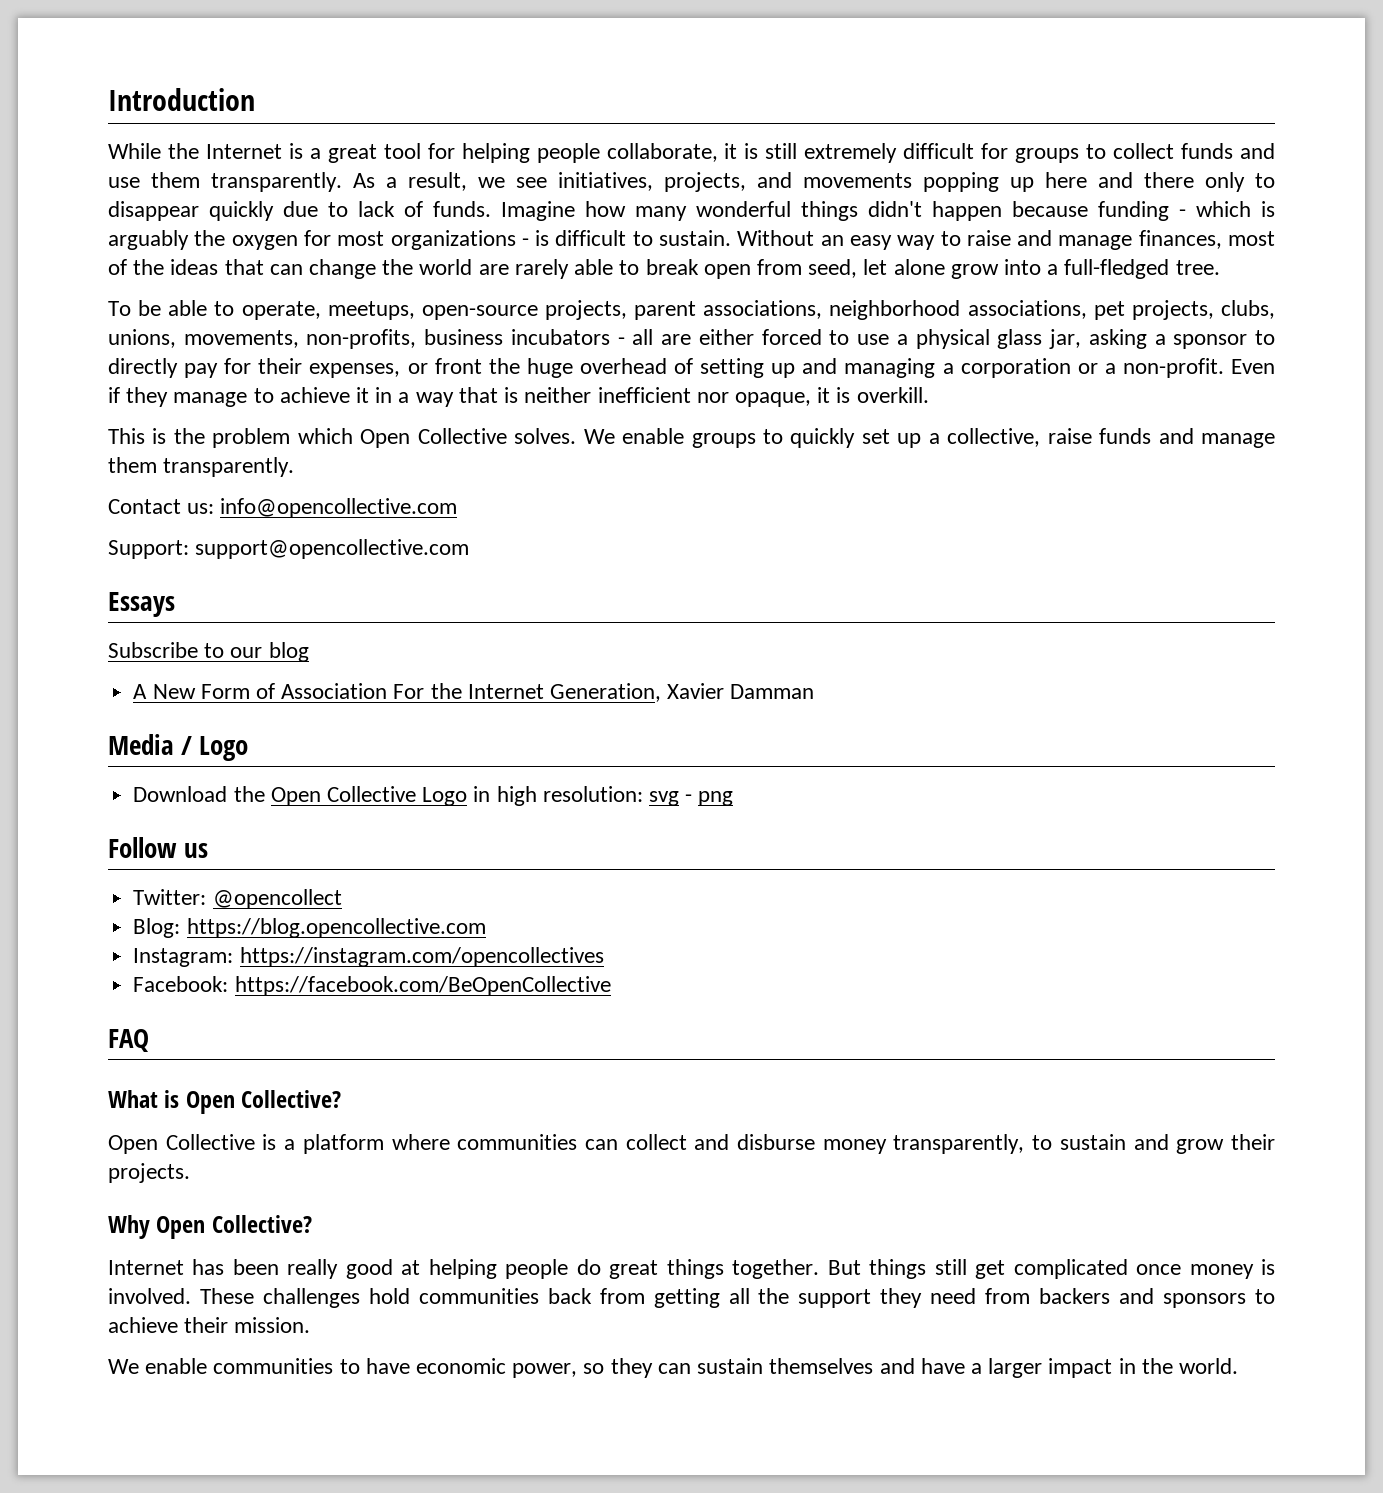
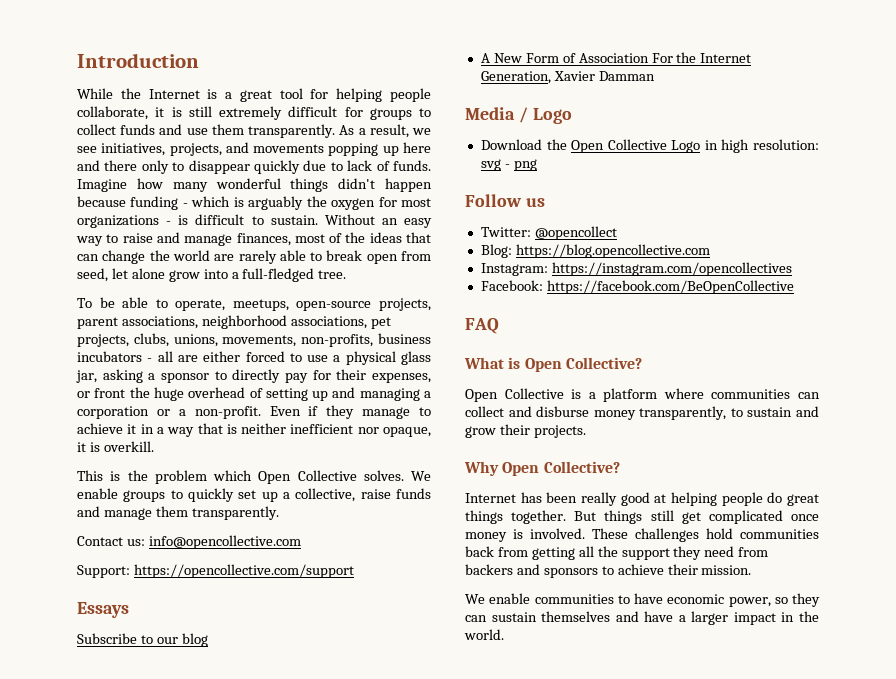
- Support: support@opencollective.com
+ Support: https://opencollective.com/support

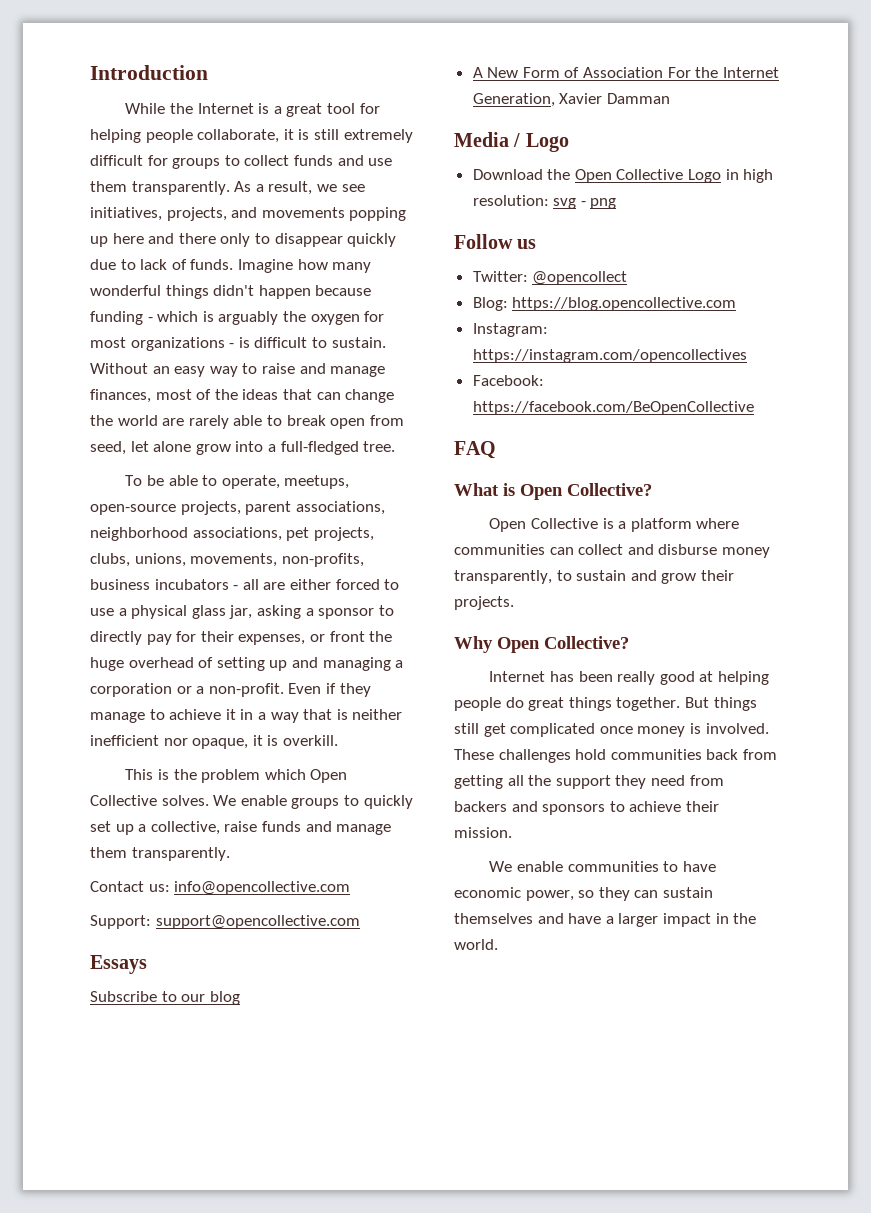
- Support: https://opencollective.com/support
+ Support: support@opencollective.com

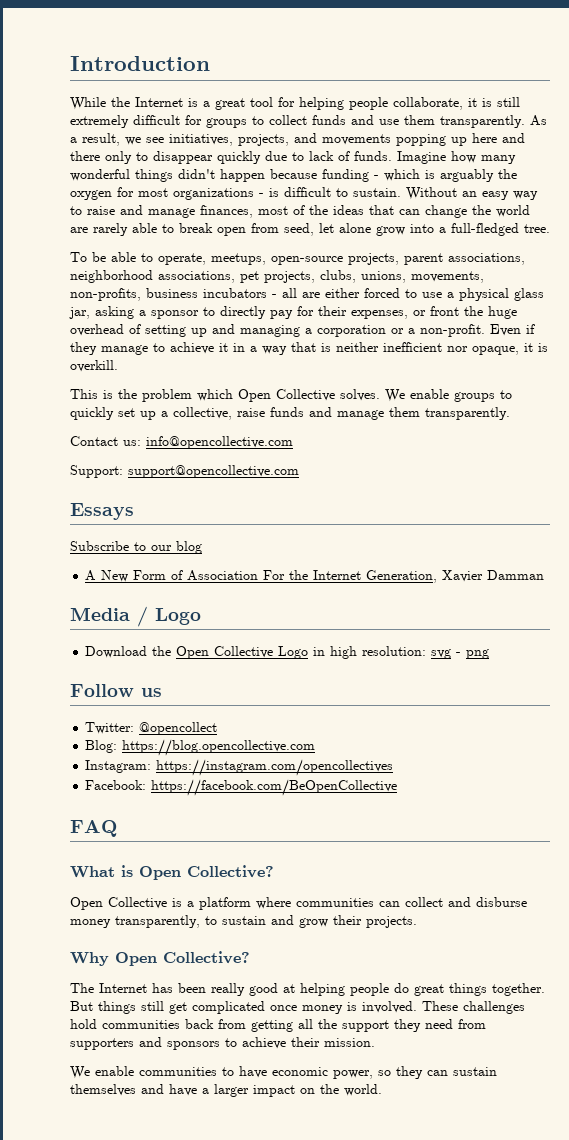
- Internet has been really good at helping people do great things together.
+ The Internet has been really good at helping people do great things together.
- These challenges hold communities back from getting all the support they need from backers and sponsors to achieve their mission.
+ These challenges hold communities back from getting all the support they need from supporters and sponsors to achieve their mission.
- We enable communities to have economic power, so they can sustain themselves and have a larger impact in the world.
+ We enable communities to have economic power, so they can sustain themselves and have a larger impact on the world.

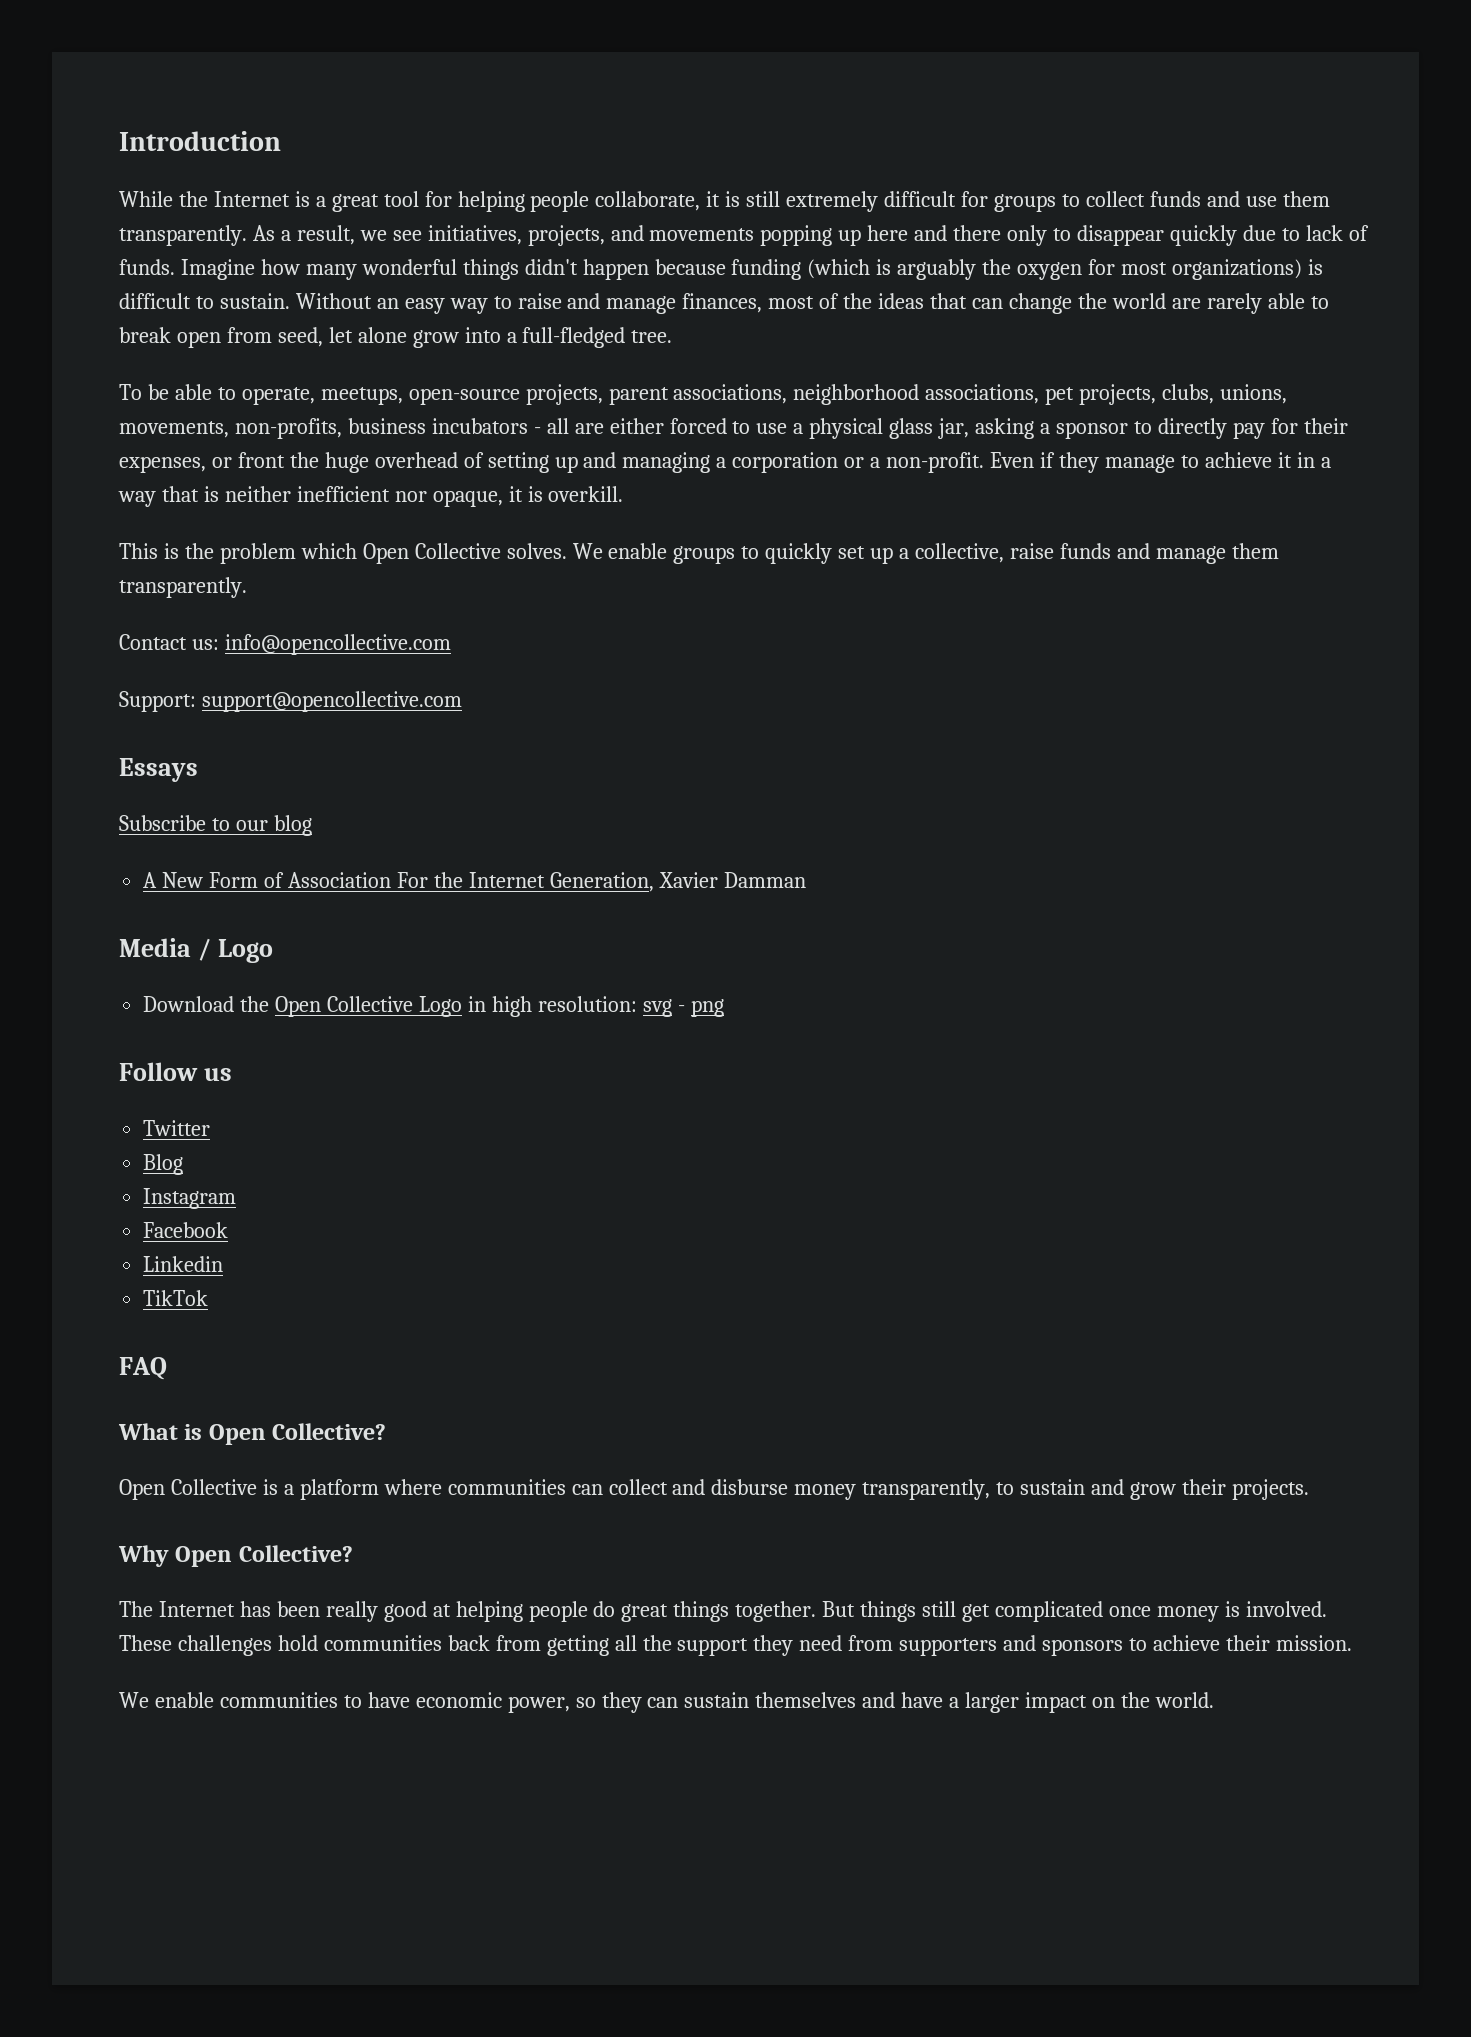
- Imagine how many wonderful things didn't happen because funding - which is arguably the oxygen for most organizations - is difficult to sustain.
+ Imagine how many wonderful things didn't happen because funding (which is arguably the oxygen for most organizations) is difficult to sustain.
- Twitter: @opencollect
- Blog: https://blog.opencollective.com
- Instagram: https://instagram.com/opencollectives
- Facebook: https://facebook.com/BeOpenCollective
+ Twitter
+ Blog
+ Instagram
+ Facebook
+ Linkedin
+ TikTok

